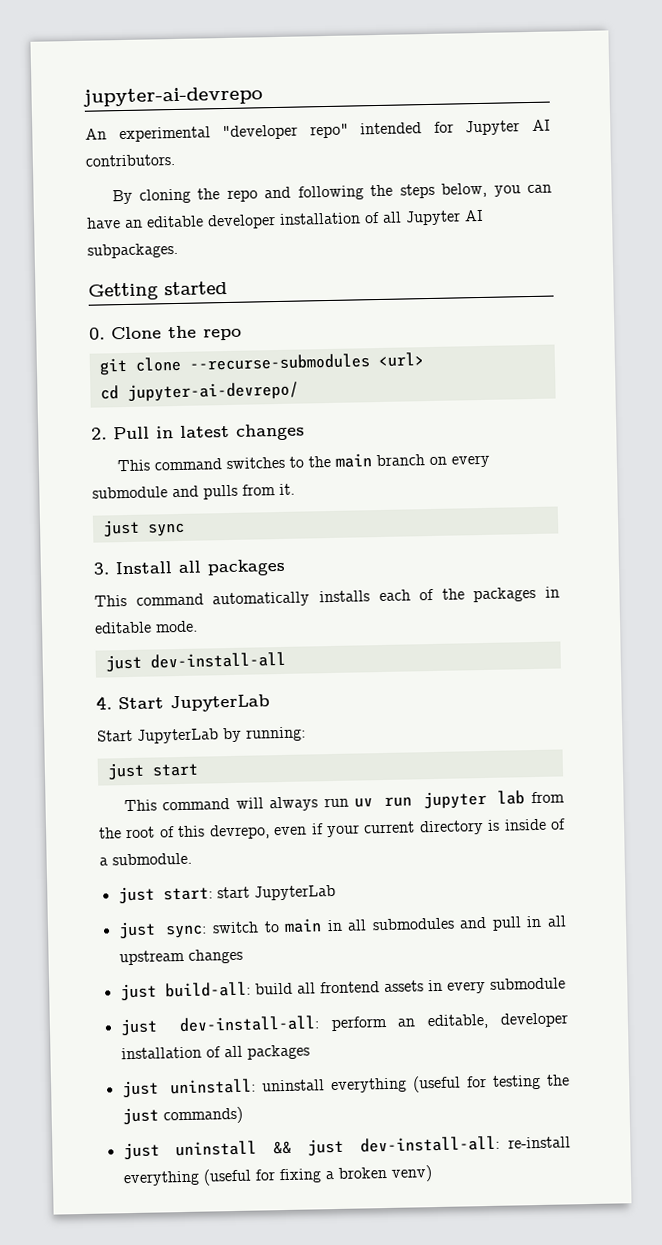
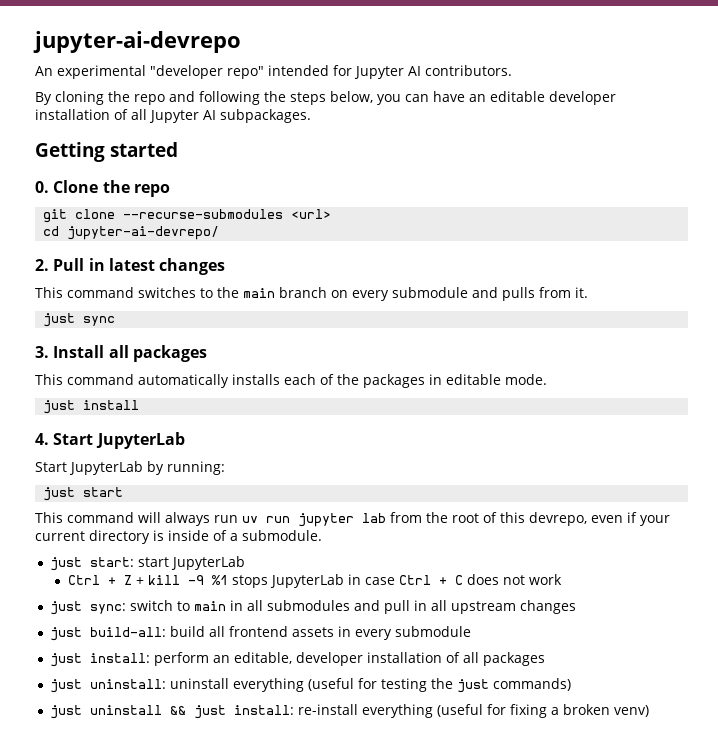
- just dev-install-all
+ just install
+ Ctrl + Z + kill -9 %1 stops JupyterLab in case Ctrl + C does not work
- just dev-install-all: perform an editable, developer installation of all packages
+ just install: perform an editable, developer installation of all packages
- just uninstall && just dev-install-all: re-install everything (useful for fixing a broken venv)
+ just uninstall && just install: re-install everything (useful for fixing a broken venv)

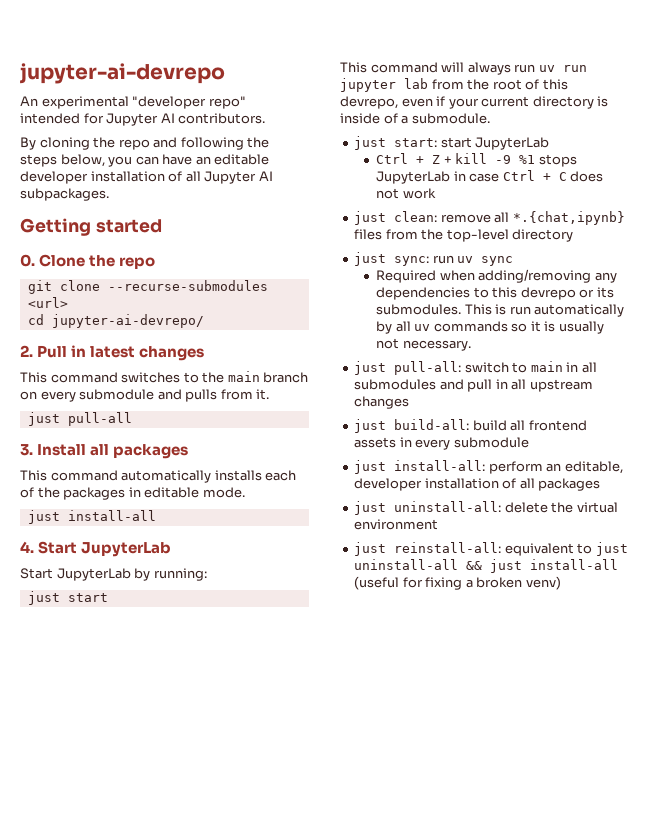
- just sync
+ just pull-all
  This command automatically installs each of the packages in editable mode.
- just install
+ just install-all
- just sync: switch to main in all submodules and pull in all upstream changes
+ just clean: remove all *.{chat,ipynb} files from the top-level directory
+ just sync: run uv sync
+ Required when adding/removing any dependencies to this devrepo or its submodules. This is run automatically by all uv commands so it is usually not necessary.
+ just pull-all: switch to main in all submodules and pull in all upstream changes
- just install: perform an editable, developer installation of all packages
+ just install-all: perform an editable, developer installation of all packages
- just uninstall: uninstall everything (useful for testing the just commands)
- just uninstall && just install: re-install everything (useful for fixing a broken venv)
+ just uninstall-all: delete the virtual environment
+ just reinstall-all: equivalent to just uninstall-all && just install-all (useful for fixing a broken venv)

